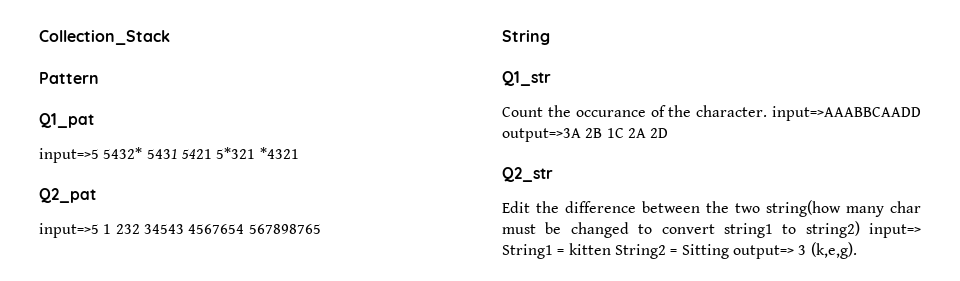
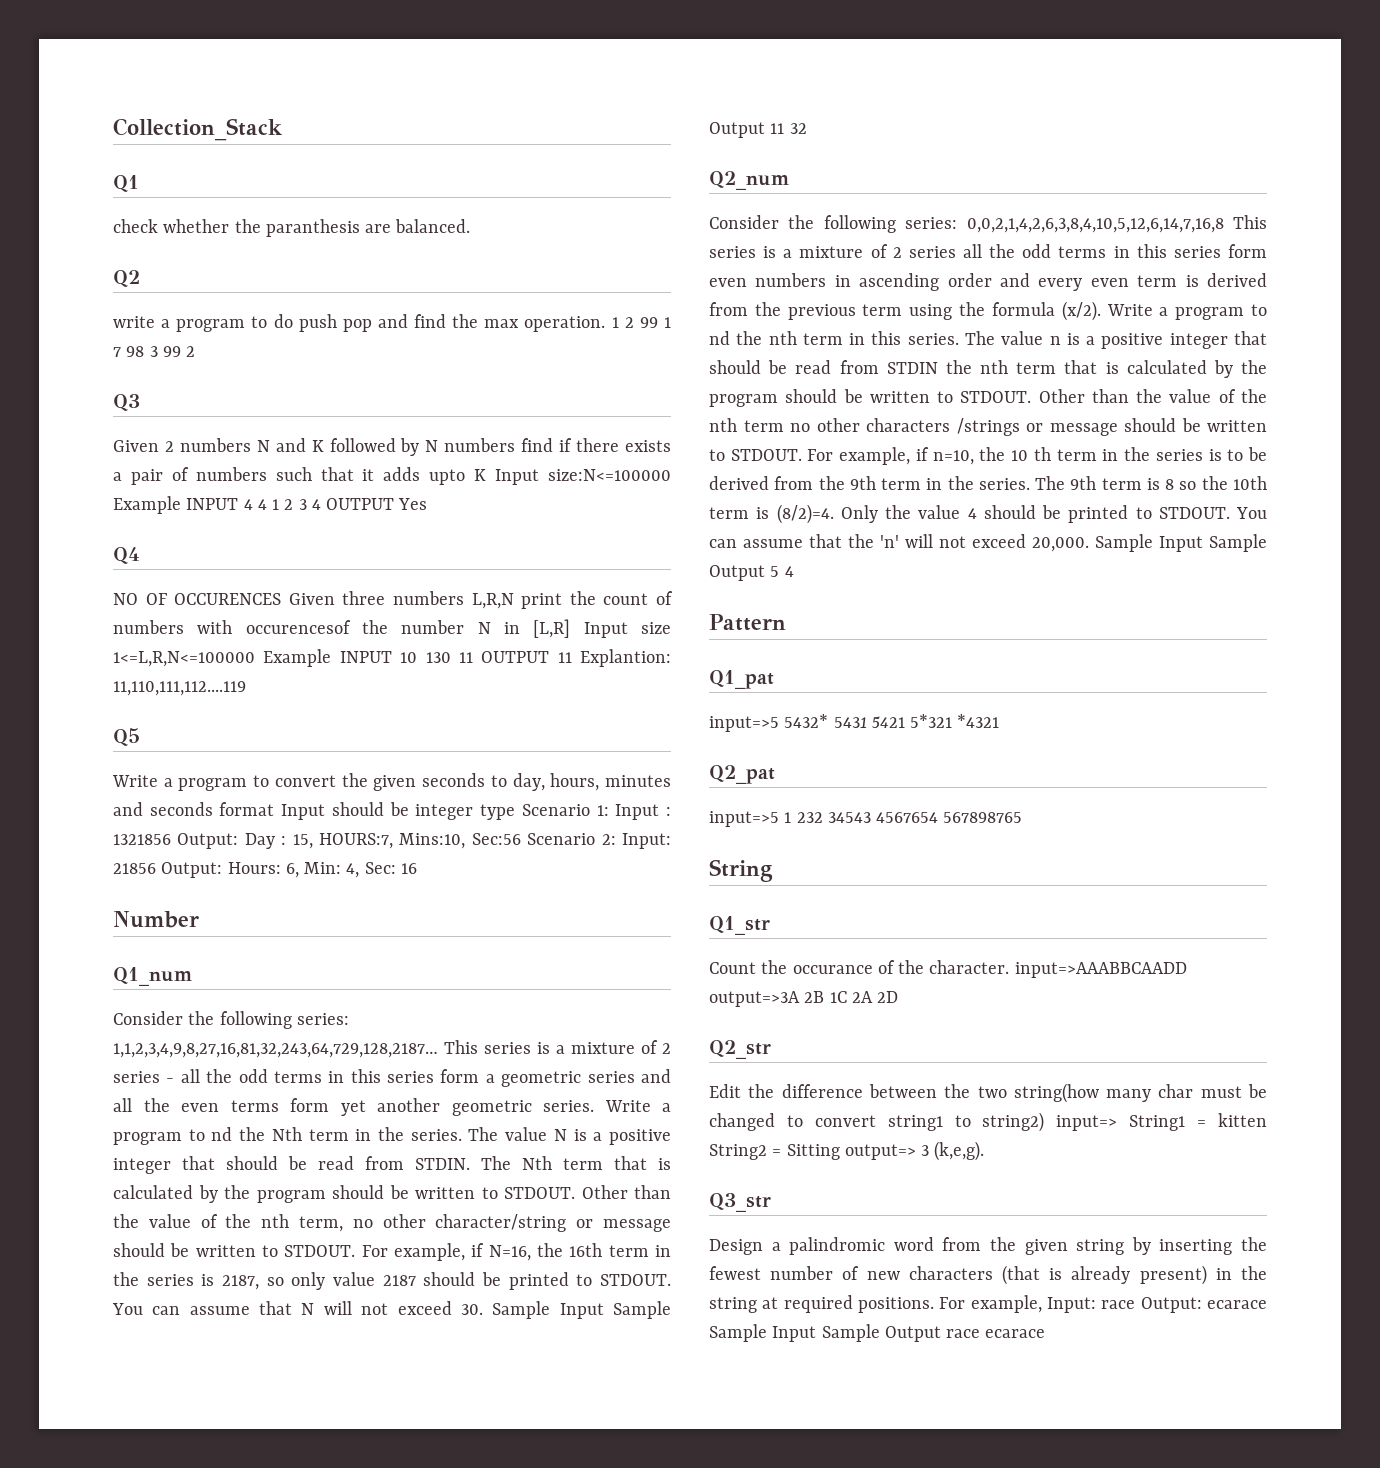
+ Q1
+ check whether the paranthesis are balanced.
+ Q2
+ write a program to do push pop and find the max operation. 1 2 99 1 7 98 3 99 2
+ Q3
+ Given 2 numbers N and K followed by N numbers find if there exists a pair of numbers such that it adds upto K Input size:N<=100000 Example INPUT 4 4 1 2 3 4 OUTPUT Yes
+ Q4
+ NO OF OCCURENCES Given three numbers L,R,N print the count of numbers with occurencesof the number N in [L,R] Input size 1<=L,R,N<=100000 Example INPUT 10 130 11 OUTPUT 11 Explantion: 11,110,111,112....119
+ Q5
+ Write a program to convert the given seconds to day, hours, minutes and seconds format Input should be integer type Scenario 1: Input : 1321856 Output: Day : 15, HOURS:7, Mins:10, Sec:56 Scenario 2: Input: 21856 Output: Hours: 6, Min: 4, Sec: 16
+ Number
+ Q1_num
+ Consider the following series: 1,1,2,3,4,9,8,27,16,81,32,243,64,729,128,2187… This series is a mixture of 2 series - all the odd terms in this series form a geometric series and all the even terms form yet another geometric series. Write a program to nd the Nth term in the series. The value N is a positive integer that should be read from STDIN. The Nth term that is calculated by the program should be written to STDOUT. Other than the value of the nth term, no other character/string or message should be written to STDOUT. For example, if N=16, the 16th term in the series is 2187, so only value 2187 should be printed to STDOUT. You can assume that N will not exceed 30. Sample Input Sample Output 11 32
+ Q2_num
+ Consider the following series: 0,0,2,1,4,2,6,3,8,4,10,5,12,6,14,7,16,8 This series is a mixture of 2 series all the odd terms in this series form even numbers in ascending order and every even term is derived from the previous term using the formula (x/2). Write a program to nd the nth term in this series. The value n is a positive integer that should be read from STDIN the nth term that is calculated by the program should be written to STDOUT. Other than the value of the nth term no other characters /strings or message should be written to STDOUT. For example, if n=10, the 10 th term in the series is to be derived from the 9th term in the series. The 9th term is 8 so the 10th term is (8/2)=4. Only the value 4 should be printed to STDOUT. You can assume that the 'n' will not exceed 20,000. Sample Input Sample Output 5 4
+ Q3_str
+ Design a palindromic word from the given string by inserting the fewest number of new characters (that is already present) in the string at required positions. For example, Input: race Output: ecarace Sample Input Sample Output race ecarace

